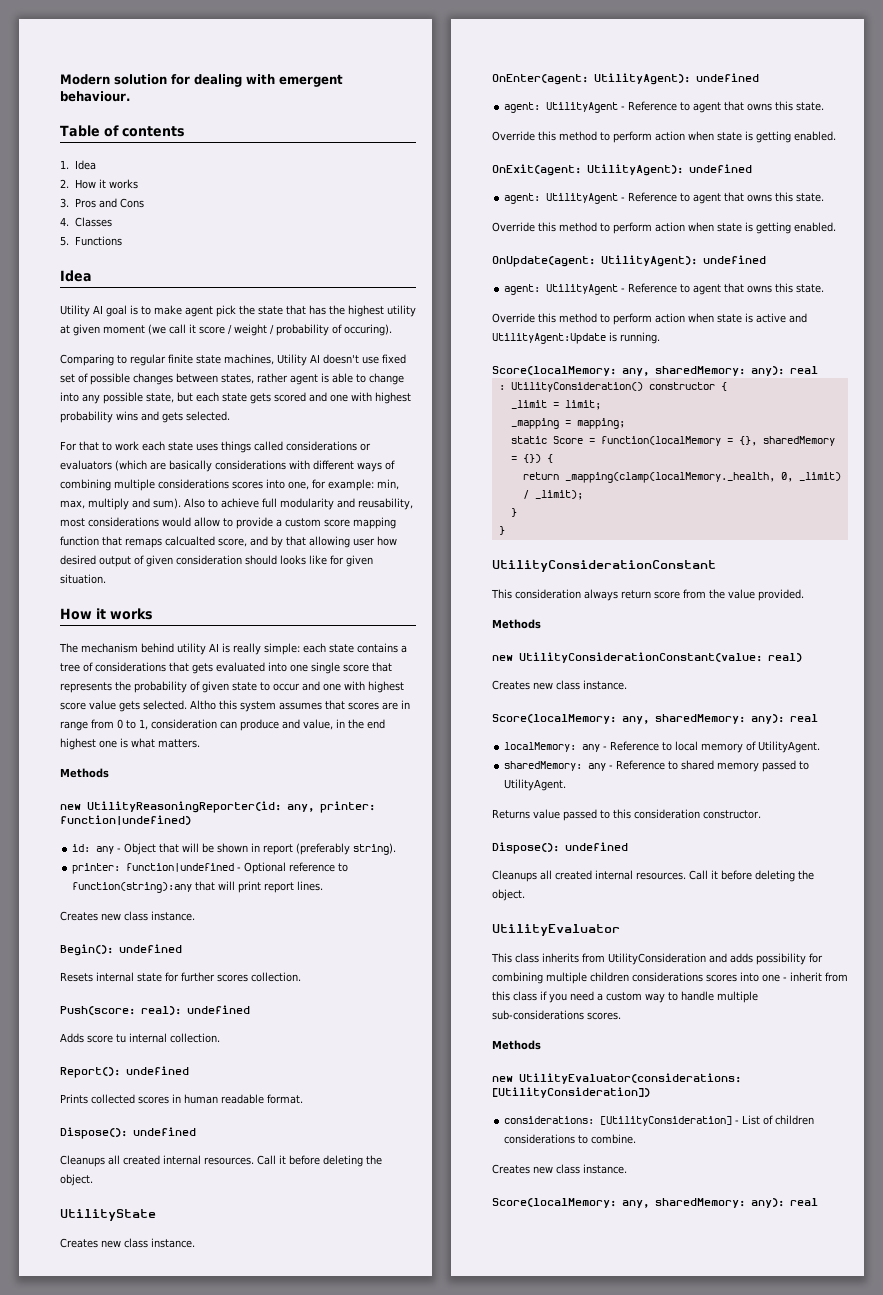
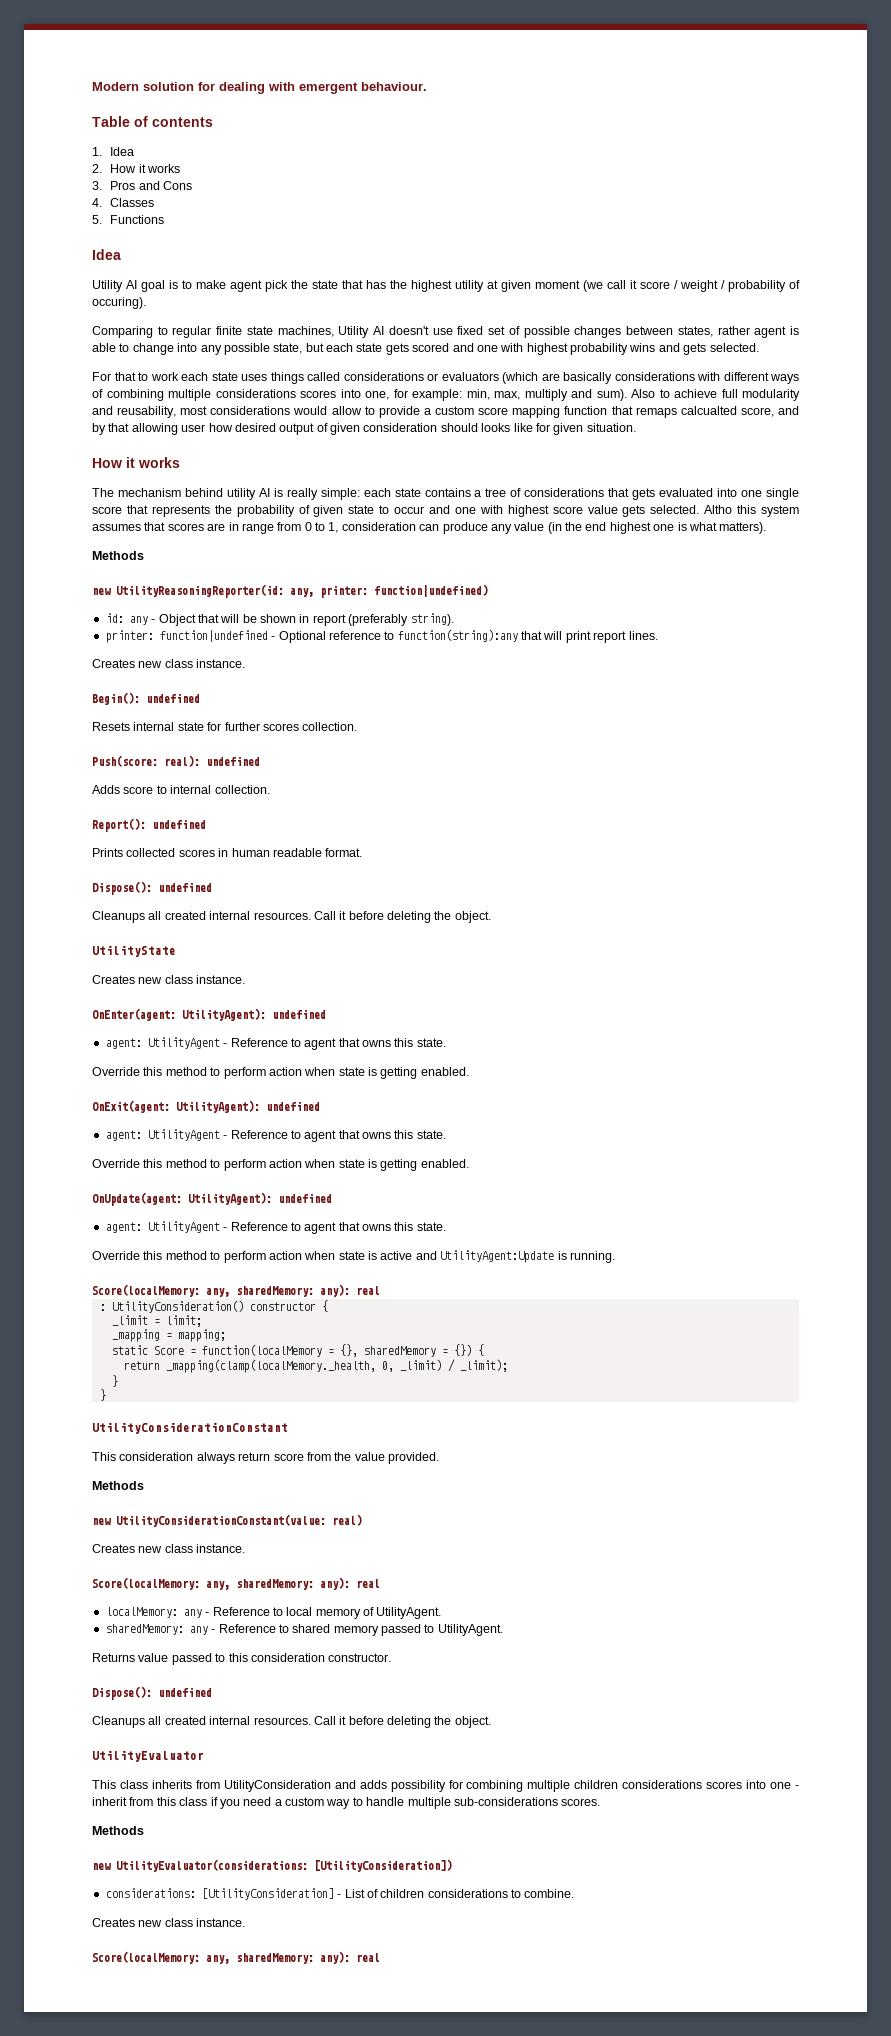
- Altho this system assumes that scores are in range from 0 to 1, consideration can produce and value, in the end highest one is what matters.
+ Altho this system assumes that scores are in range from 0 to 1, consideration can produce any value (in the end highest one is what matters).
- Adds score tu internal collection.
+ Adds score to internal collection.

